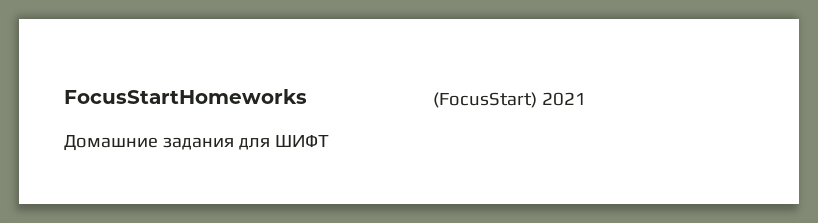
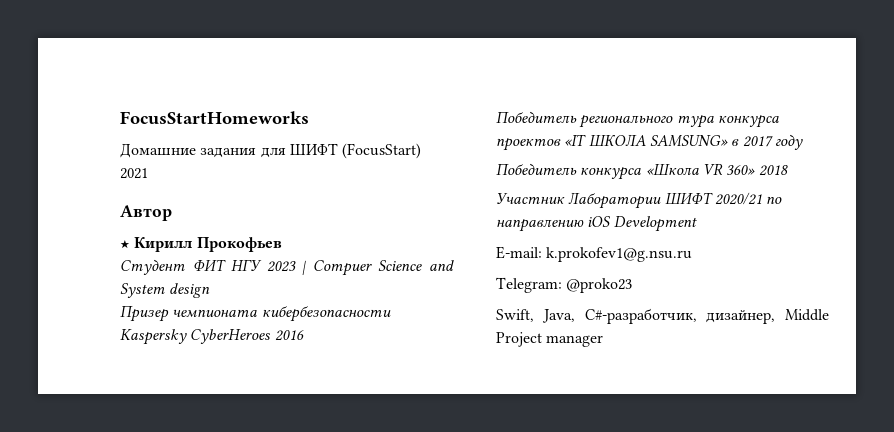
+ Автор
+ ★ Кирилл Прокофьев
+ Студент ФИТ НГУ 2023 | Compuer Science and System design
+ Призер чемпионата кибербезопасности Kaspersky CyberHeroes 2016
+ Победитель регионального тура конкурса проектов «IT ШКОЛА SAMSUNG» в 2017 году
+ Победитель конкурса «Школа VR 360» 2018
+ Участник Лаборатории ШИФТ 2020/21 по направлению iOS Development
+ E-mail: k.prokofev1@g.nsu.ru
+ Telegram: @proko23
+ Swift, Java, C#-разработчик, дизайнер, Middle Project manager

